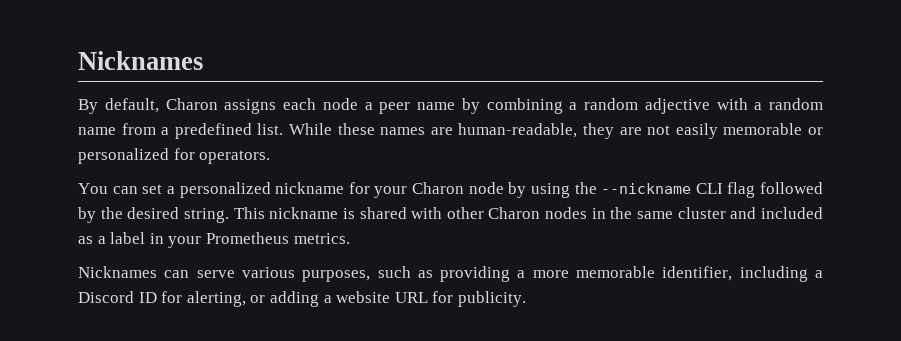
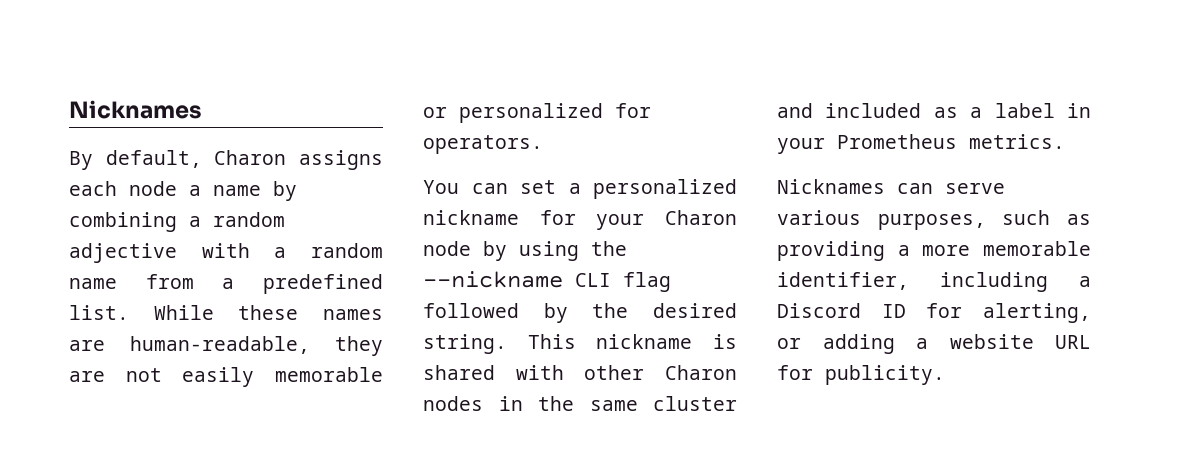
- By default, Charon assigns each node a peer name by combining a random adjective with a random name from a predefined list.
+ By default, Charon assigns each node a name by combining a random adjective with a random name from a predefined list.

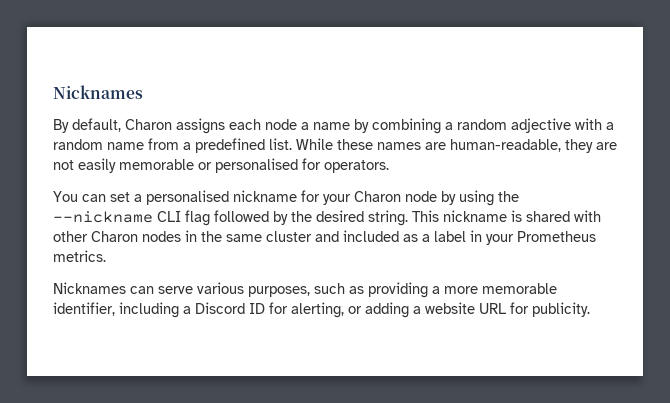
- While these names are human-readable, they are not easily memorable or personalized for operators.
+ While these names are human-readable, they are not easily memorable or personalised for operators.
- You can set a personalized nickname for your Charon node by using the --nickname CLI flag followed by the desired string.
+ You can set a personalised nickname for your Charon node by using the --nickname CLI flag followed by the desired string.

